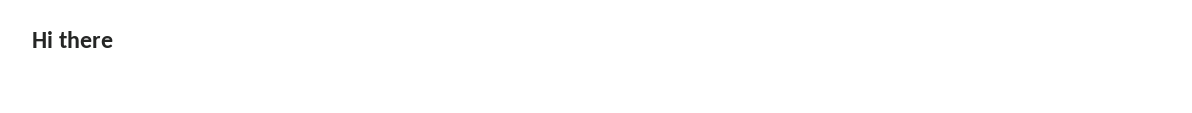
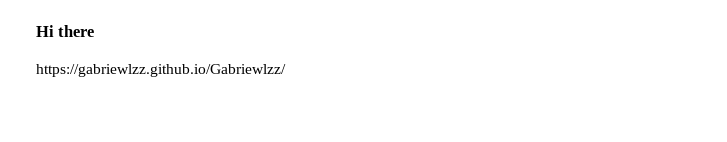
+ https://gabriewlzz.github.io/Gabriewlzz/

